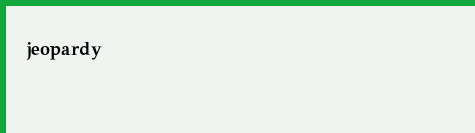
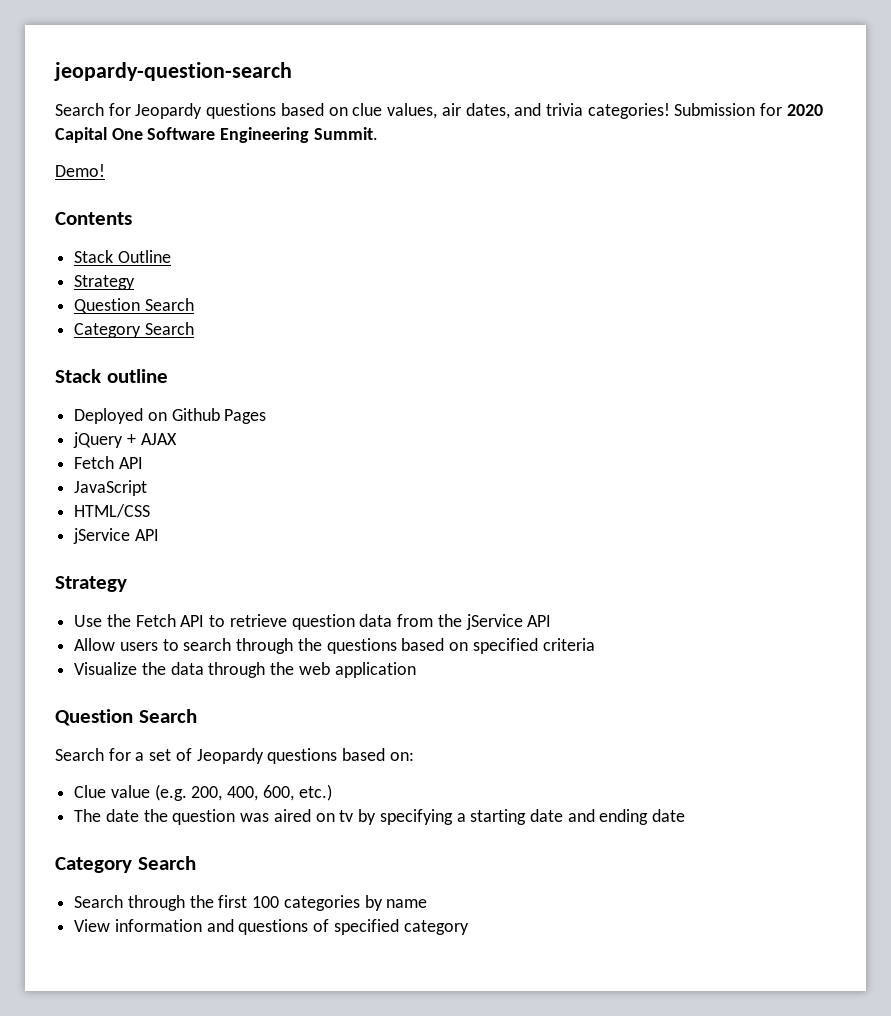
- jeopardy
+ jeopardy-question-search
+ Search for Jeopardy questions based on clue values, air dates, and trivia categories! Submission for 2020 Capital One Software Engineering Summit.
+ Demo!
+ Contents
+ Stack Outline
+ Strategy
+ Question Search
+ Category Search
+ Stack outline
+ Deployed on Github Pages
+ jQuery + AJAX
+ Fetch API
+ JavaScript
+ HTML/CSS
+ jService API
+ Strategy
+ Use the Fetch API to retrieve question data from the jService API
+ Allow users to search through the questions based on specified criteria
+ Visualize the data through the web application
+ Question Search
+ Search for a set of Jeopardy questions based on:
+ Clue value (e.g. 200, 400, 600, etc.)
+ The date the question was aired on tv by specifying a starting date and ending date
+ Category Search
+ Search through the first 100 categories by name
+ View information and questions of specified category

